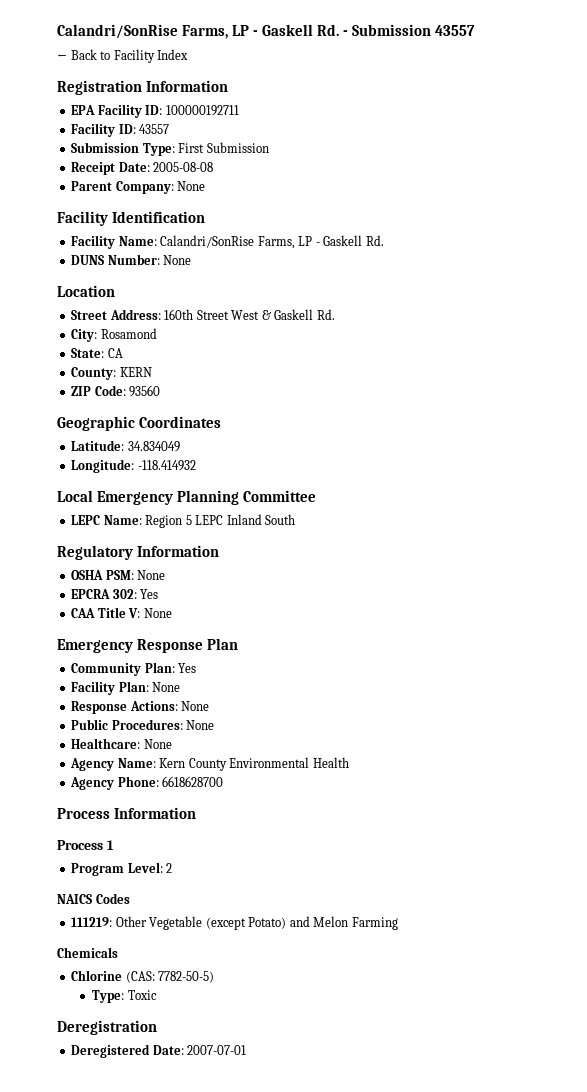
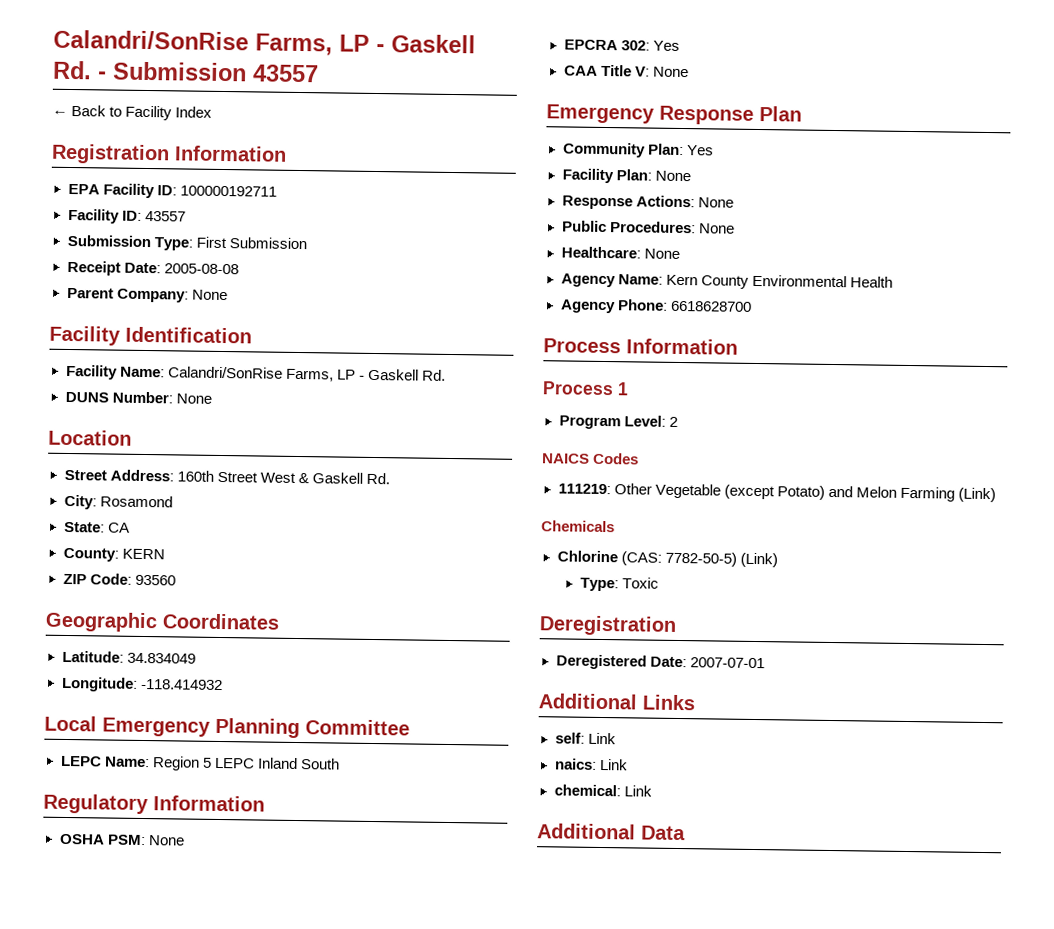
- 111219: Other Vegetable (except Potato) and Melon Farming
+ 111219: Other Vegetable (except Potato) and Melon Farming (Link)
- Chlorine (CAS: 7782-50-5)
+ Chlorine (CAS: 7782-50-5) (Link)
+ Additional Links
+ self: Link
+ naics: Link
+ chemical: Link
+ Additional Data

